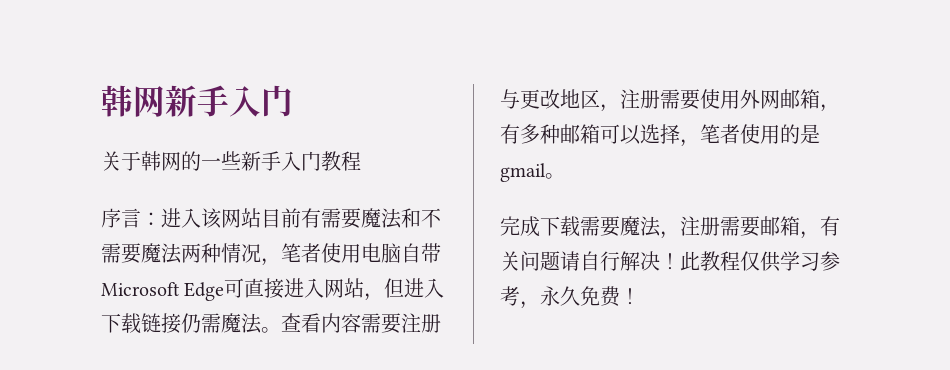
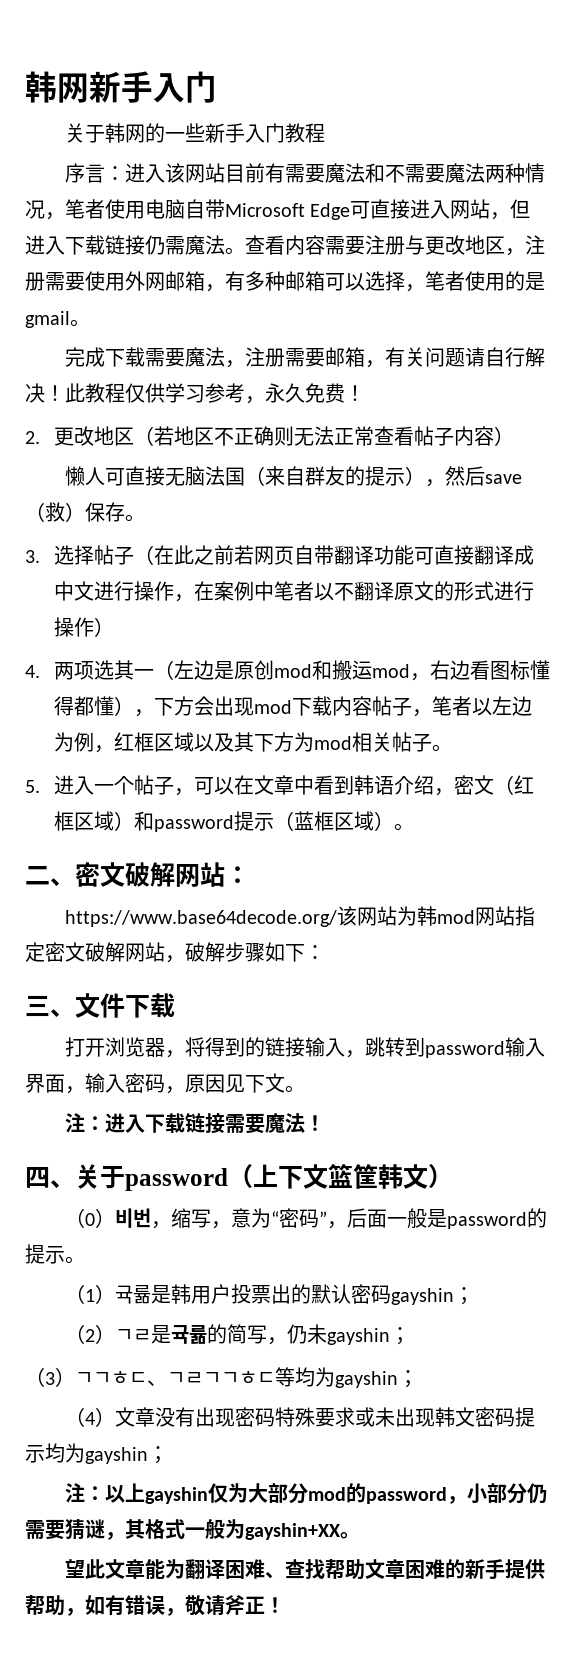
+ 2.更改地区（若地区不正确则无法正常查看帖子内容）
+ 懒人可直接无脑法国（来自群友的提示），然后save（救）保存。
+ 3.选择帖子（在此之前若网页自带翻译功能可直接翻译成中文进行操作，在案例中笔者以不翻译原文的形式进行操作）
+ 4.两项选其一（左边是原创mod和搬运mod，右边看图标懂得都懂），下方会出现mod下载内容帖子，笔者以左边为例，红框区域以及其下方为mod相关帖子。
+ 5.进入一个帖子，可以在文章中看到韩语介绍，密文（红框区域）和password提示（蓝框区域）。
+ 二、密文破解网站：
+ https://www.base64decode.org/该网站为韩mod网站指定密文破解网站，破解步骤如下：
+ 三、文件下载
+ 打开浏览器，将得到的链接输入，跳转到password输入界面，输入密码，原因见下文。
+ 注：进入下载链接需要魔法！
+ 四、关于password（上下文篮筐韩文）
+ （0）비번，缩写，意为“密码”，后面一般是password的提示。
+ （1）귝륢是韩用户投票出的默认密码gayshin；
+ （2）ㄱㄹ是귝륢的简写，仍未gayshin；
+ （3）ㄱㄱㅎㄷ、ㄱㄹㄱㄱㅎㄷ等均为gayshin；
+ （4）文章没有出现密码特殊要求或未出现韩文密码提示均为gayshin；
+ 注：以上gayshin仅为大部分mod的password，小部分仍需要猜谜，其格式一般为gayshin+XX。
+ 望此文章能为翻译困难、查找帮助文章困难的新手提供帮助，如有错误，敬请斧正！

